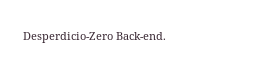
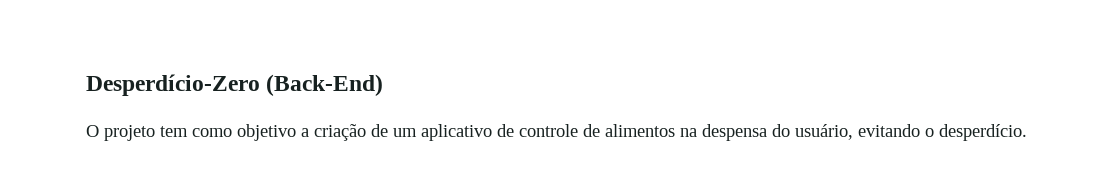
- Desperdicio-Zero Back-end.
+ Desperdício-Zero (Back-End)
+ O projeto tem como objetivo a criação de um aplicativo de controle de alimentos na despensa do usuário, evitando o desperdício.

